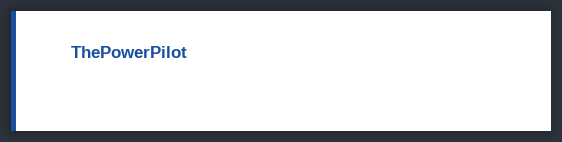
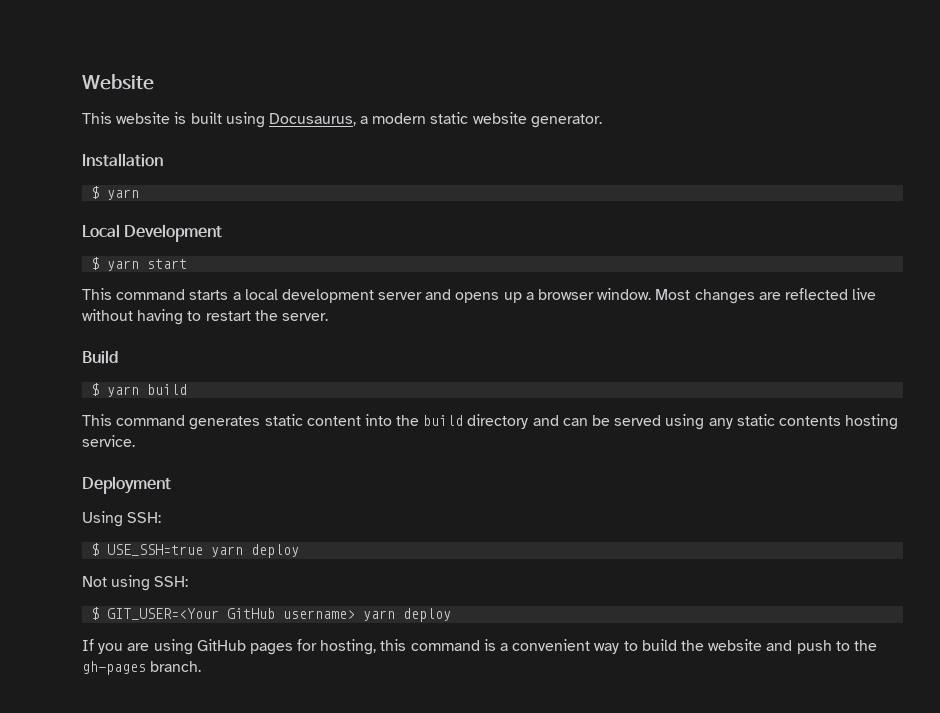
- ThePowerPilot
+ Website
+ This website is built using Docusaurus, a modern static website generator.
+ Installation
+ $ yarn
+ Local Development
+ $ yarn start
+ This command starts a local development server and opens up a browser window. Most changes are reflected live without having to restart the server.
+ Build
+ $ yarn build
+ This command generates static content into the build directory and can be served using any static contents hosting service.
+ Deployment
+ Using SSH:
+ $ USE_SSH=true yarn deploy
+ Not using SSH:
+ $ GIT_USER=<Your GitHub username> yarn deploy
+ If you are using GitHub pages for hosting, this command is a convenient way to build the website and push to the gh-pages branch.

